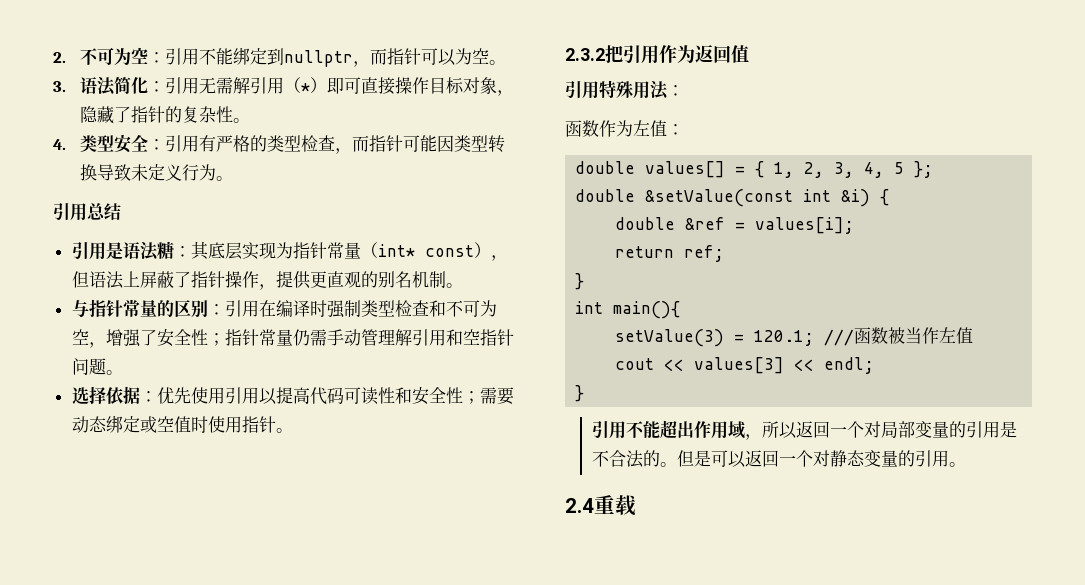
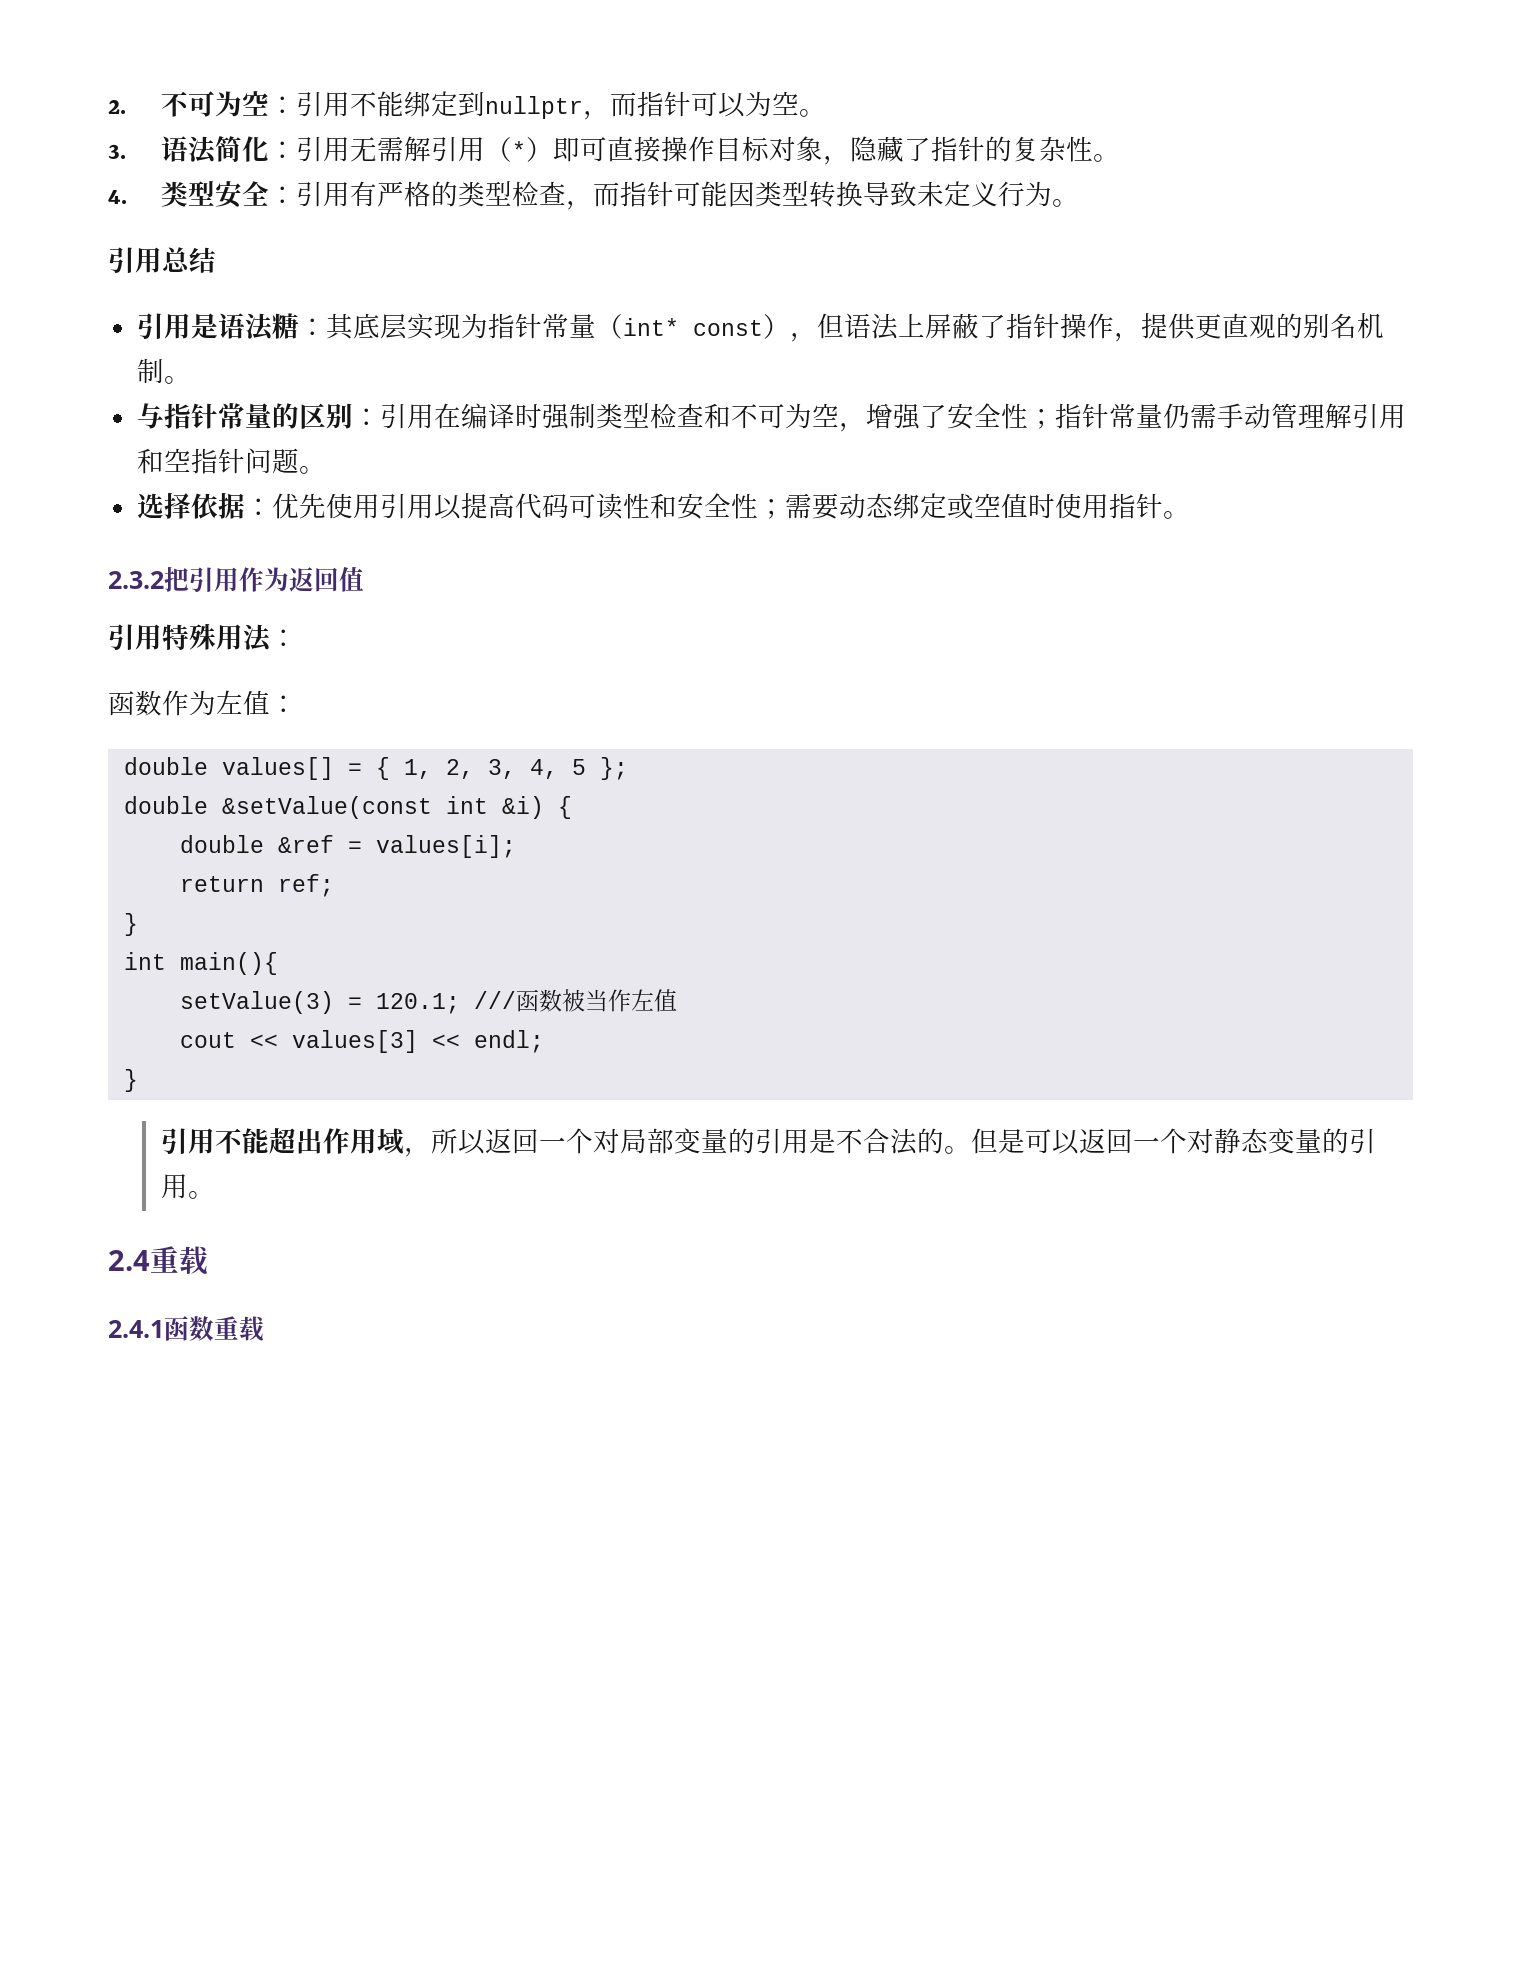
+ 2.4.1函数重载

